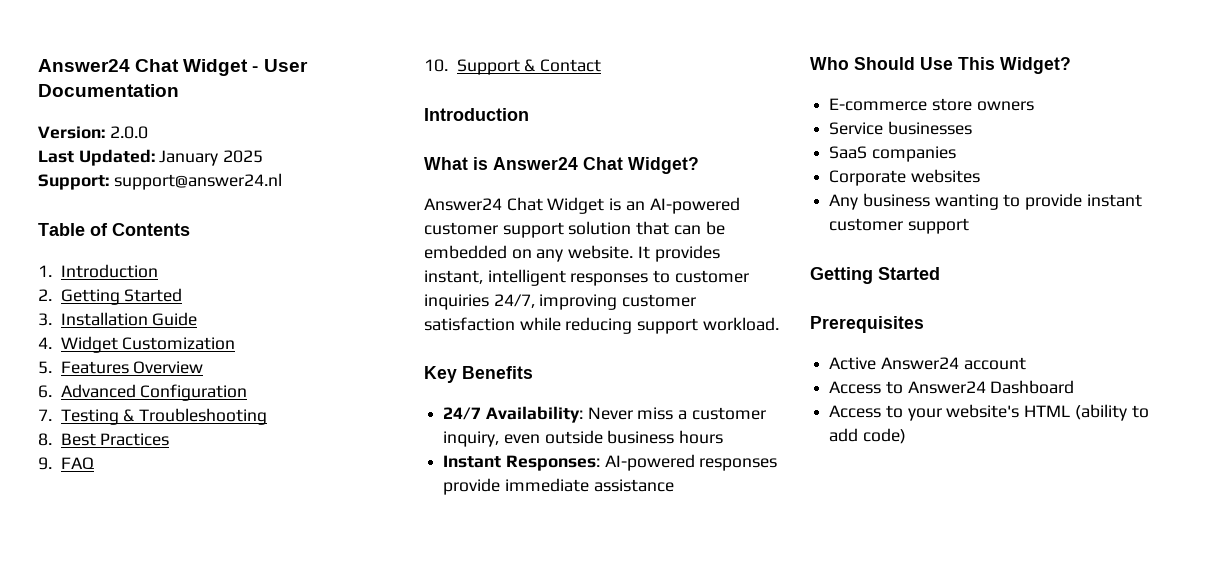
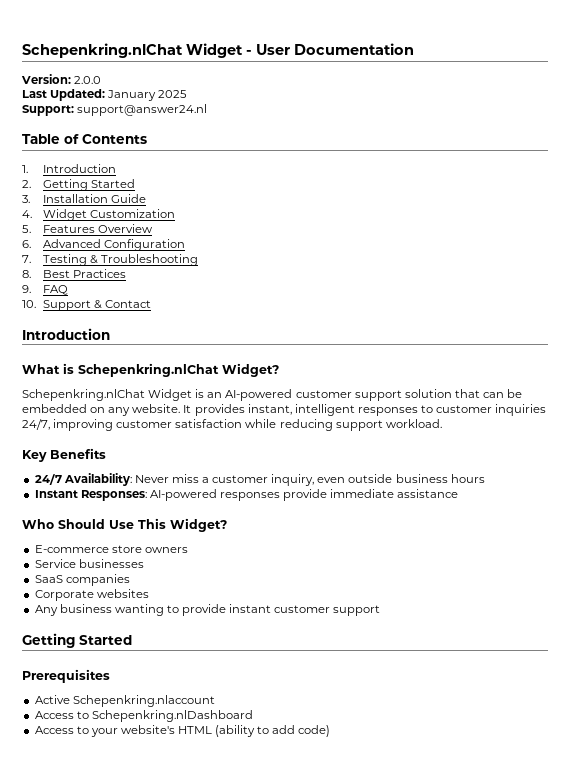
- Answer24 Chat Widget - User Documentation
+ Schepenkring.nlChat Widget - User Documentation
- What is Answer24 Chat Widget?
- Answer24 Chat Widget is an AI-powered customer support solution that can be embedded on any website.
+ What is Schepenkring.nlChat Widget?
+ Schepenkring.nlChat Widget is an AI-powered customer support solution that can be embedded on any website.
- Active Answer24 account
- Access to Answer24 Dashboard
+ Active Schepenkring.nlaccount
+ Access to Schepenkring.nlDashboard

